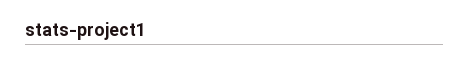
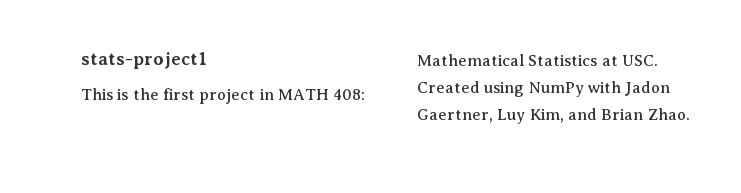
+ This is the first project in MATH 408: Mathematical Statistics at USC. Created using NumPy with Jadon Gaertner, Luy Kim, and Brian Zhao.

